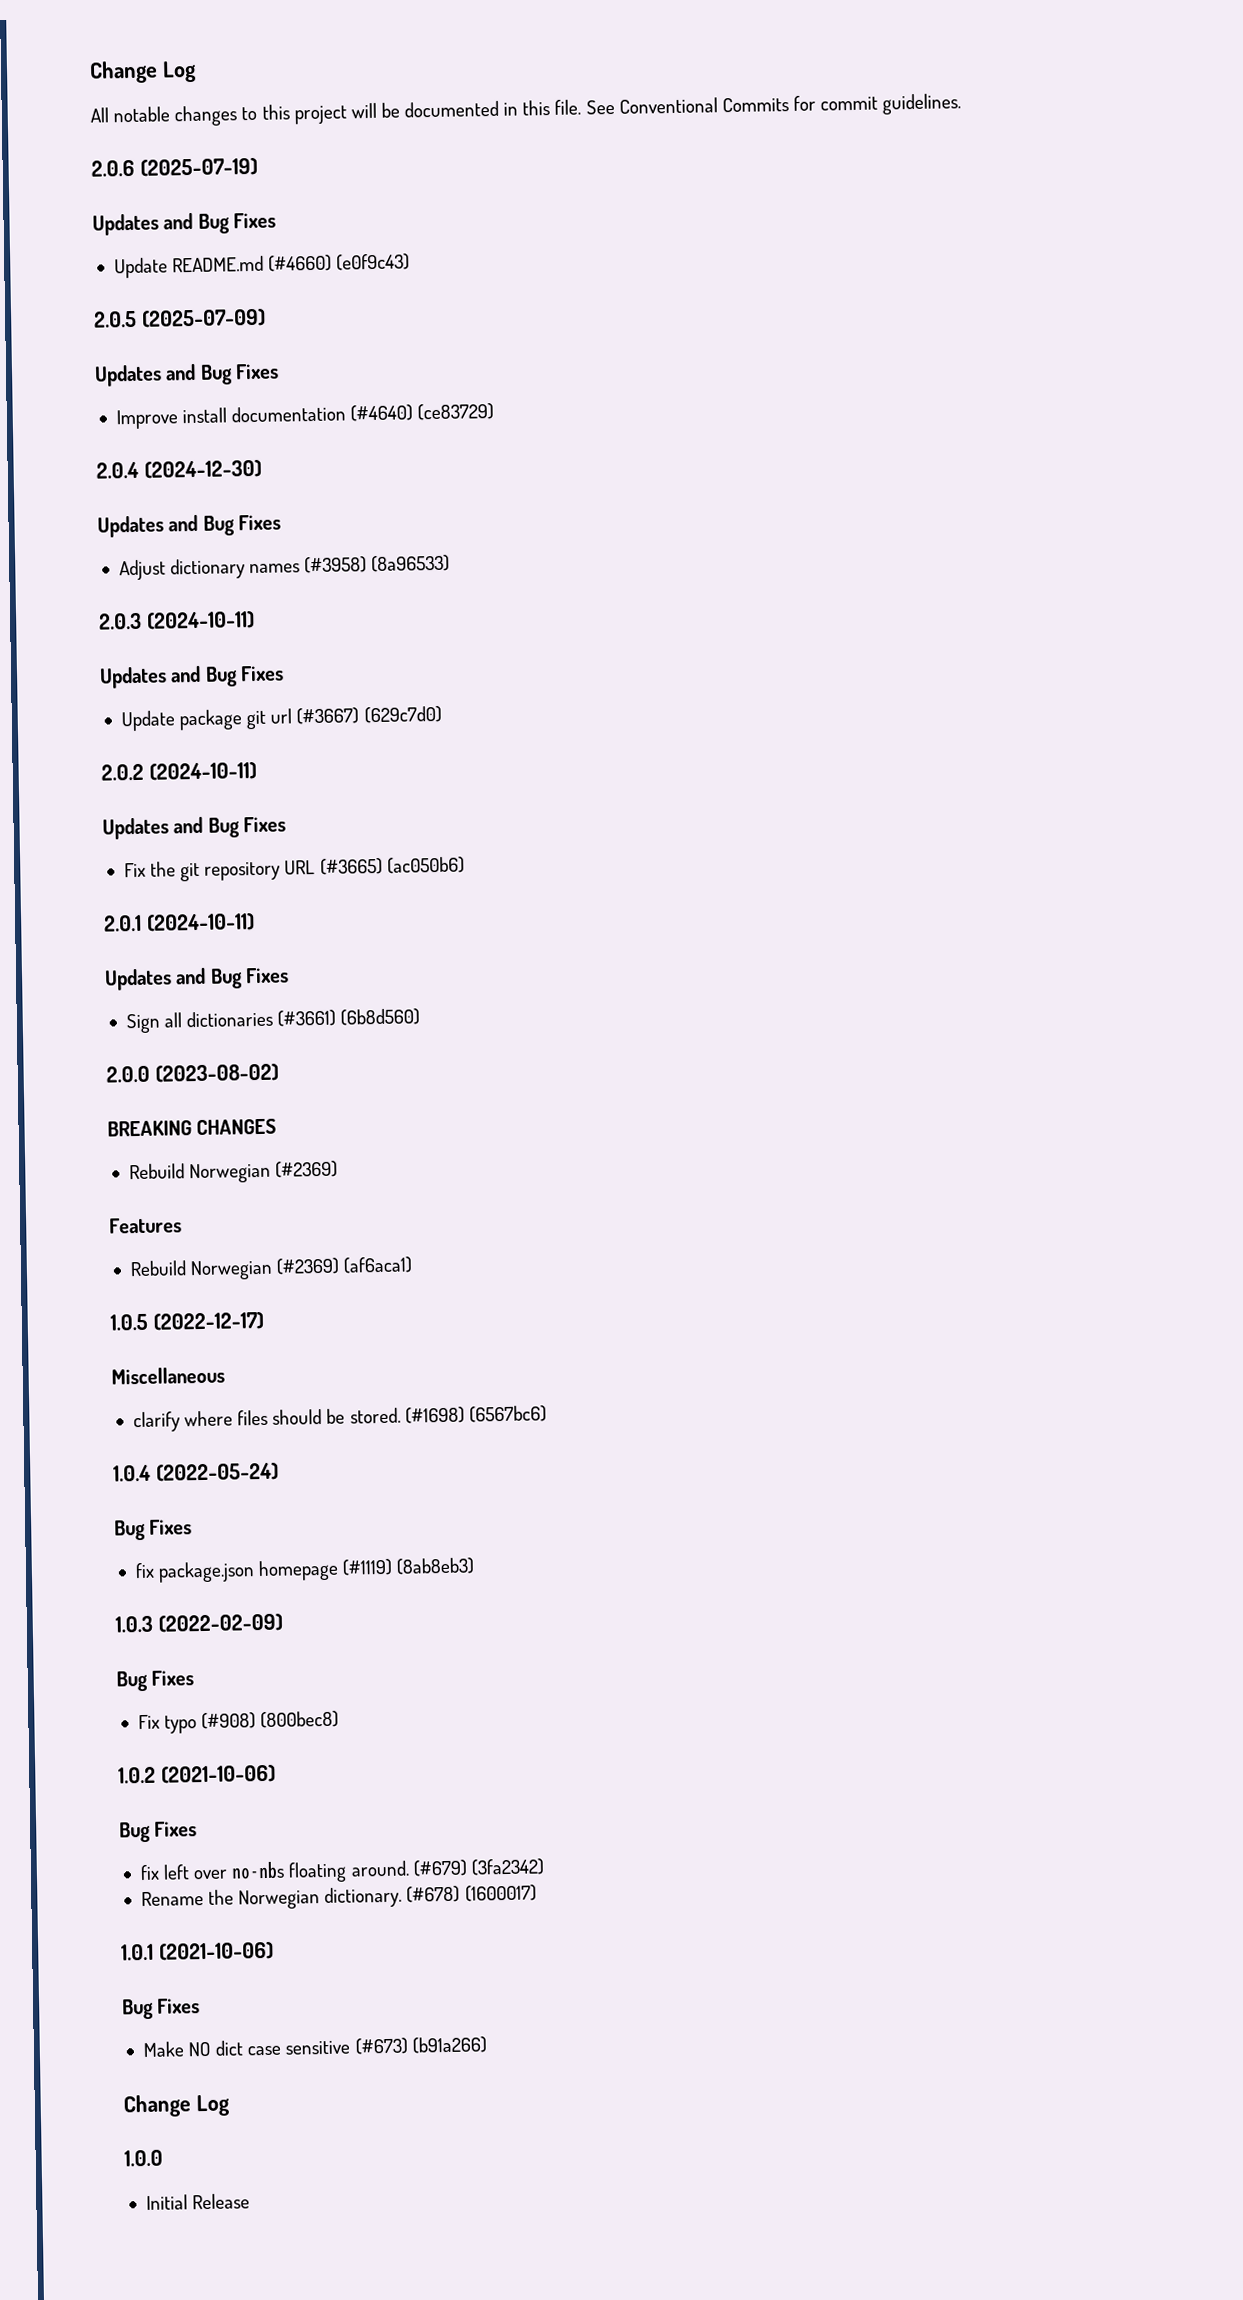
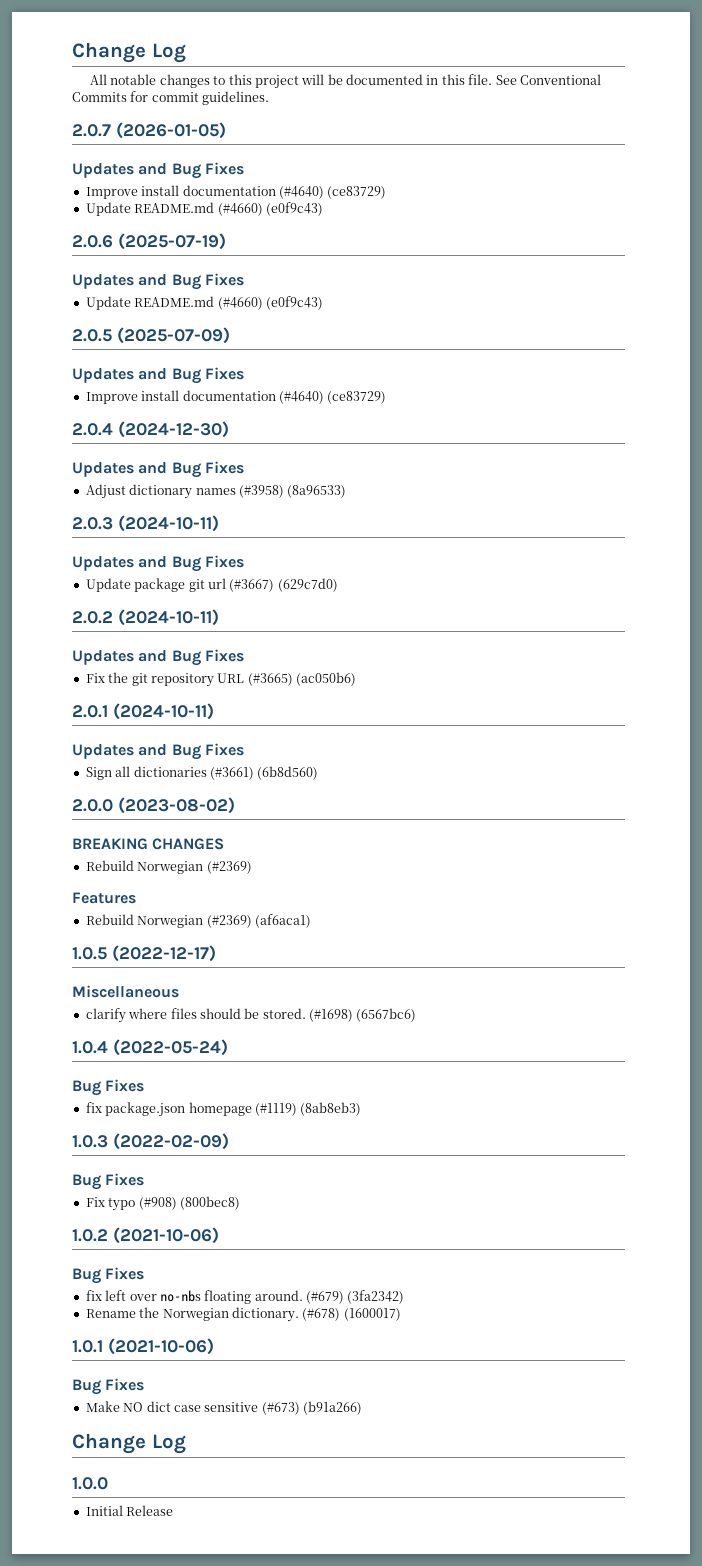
+ 2.0.7 (2026-01-05)
+ Updates and Bug Fixes
+ Improve install documentation (#4640) (ce83729)
+ Update README.md (#4660) (e0f9c43)

